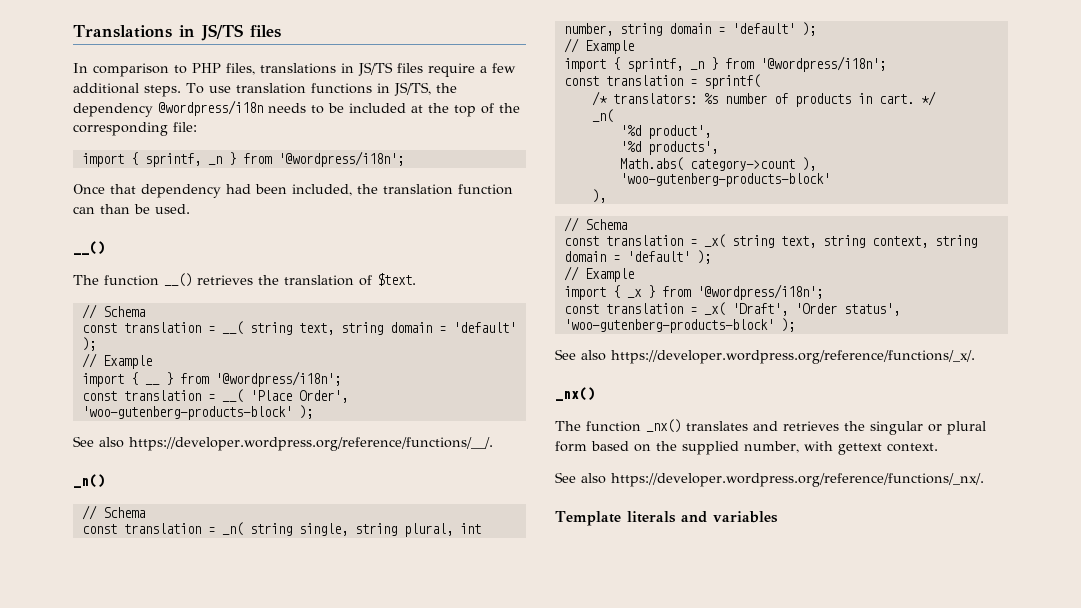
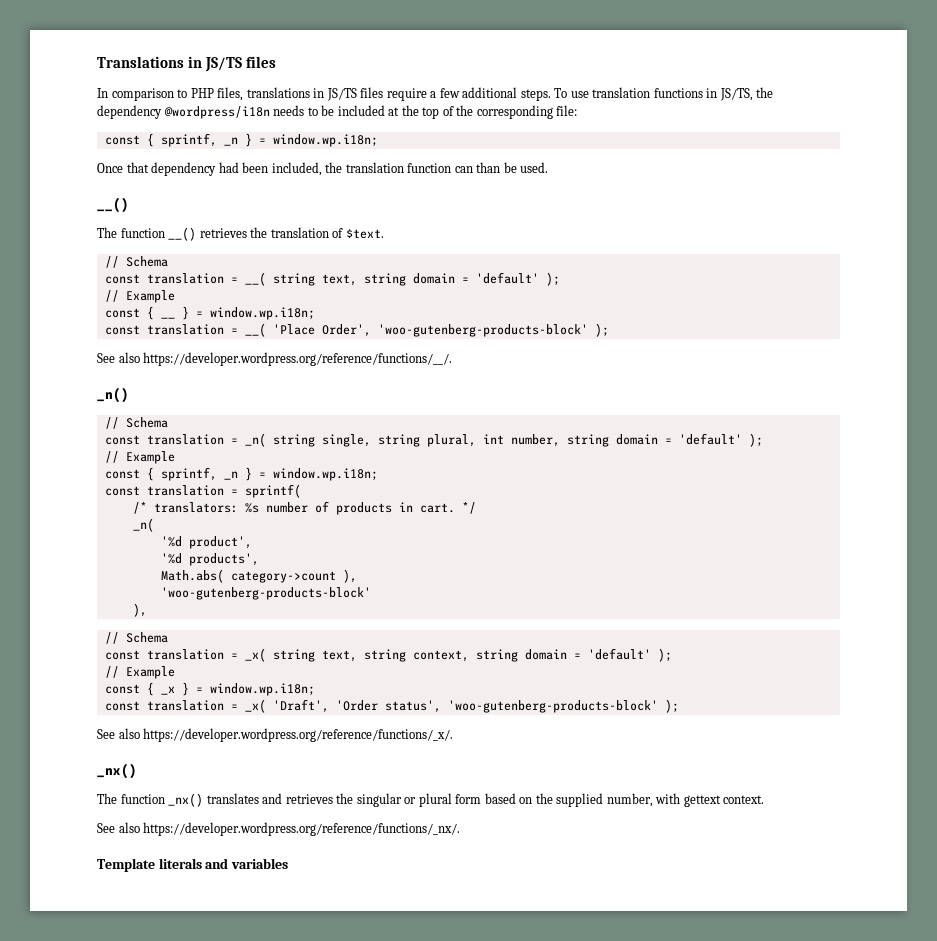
  To use translation functions in JS/TS, the dependency @wordpress/i18n needs to be included at the top of the corresponding file:
- import { sprintf, _n } from '@wordpress/i18n';
+ const { sprintf, _n } = window.wp.i18n;
- import { __ } from '@wordpress/i18n';
+ const { __ } = window.wp.i18n;
  const translation = _n( string single, string plural, int number, string domain = 'default' );
  // Example
- import { sprintf, _n } from '@wordpress/i18n';
+ const { sprintf, _n } = window.wp.i18n;
- import { _x } from '@wordpress/i18n';
+ const { _x } = window.wp.i18n;

